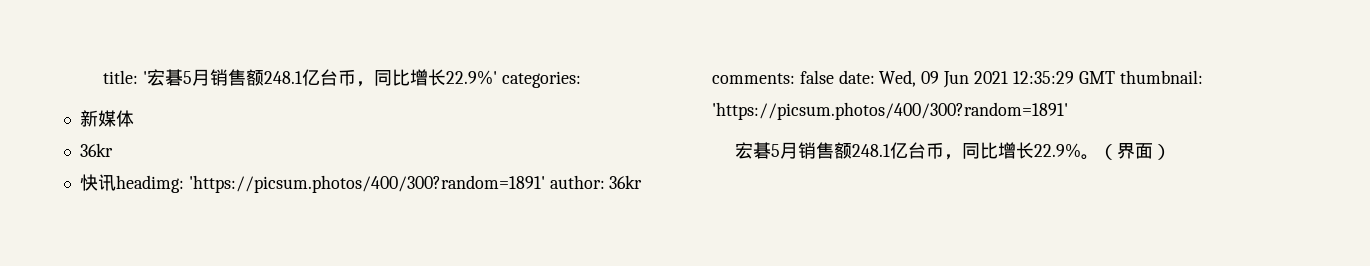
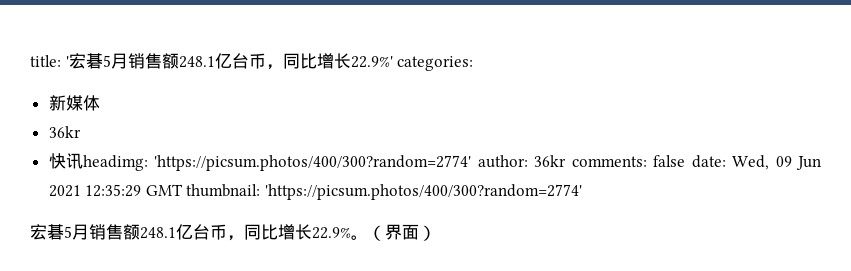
- 快讯headimg: 'https://picsum.photos/400/300?random=1891' author: 36kr comments: false date: Wed, 09 Jun 2021 12:35:29 GMT thumbnail: 'https://picsum.photos/400/300?random=1891'
+ 快讯headimg: 'https://picsum.photos/400/300?random=2774' author: 36kr comments: false date: Wed, 09 Jun 2021 12:35:29 GMT thumbnail: 'https://picsum.photos/400/300?random=2774'

